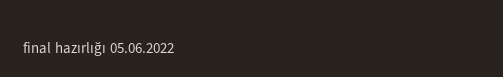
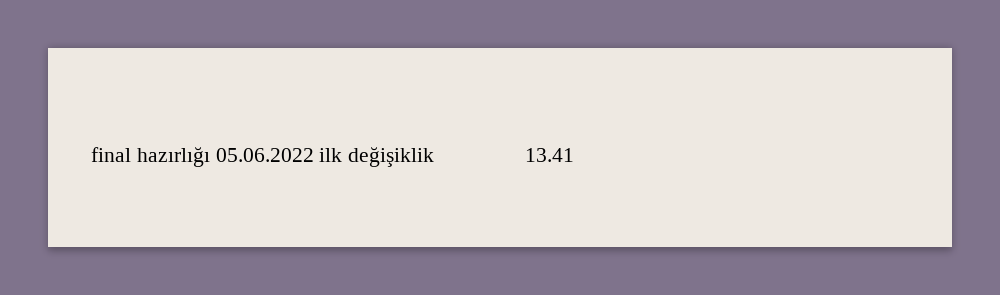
- final hazırlığı 05.06.2022
+ final hazırlığı 05.06.2022 ilk değişiklik 13.41

